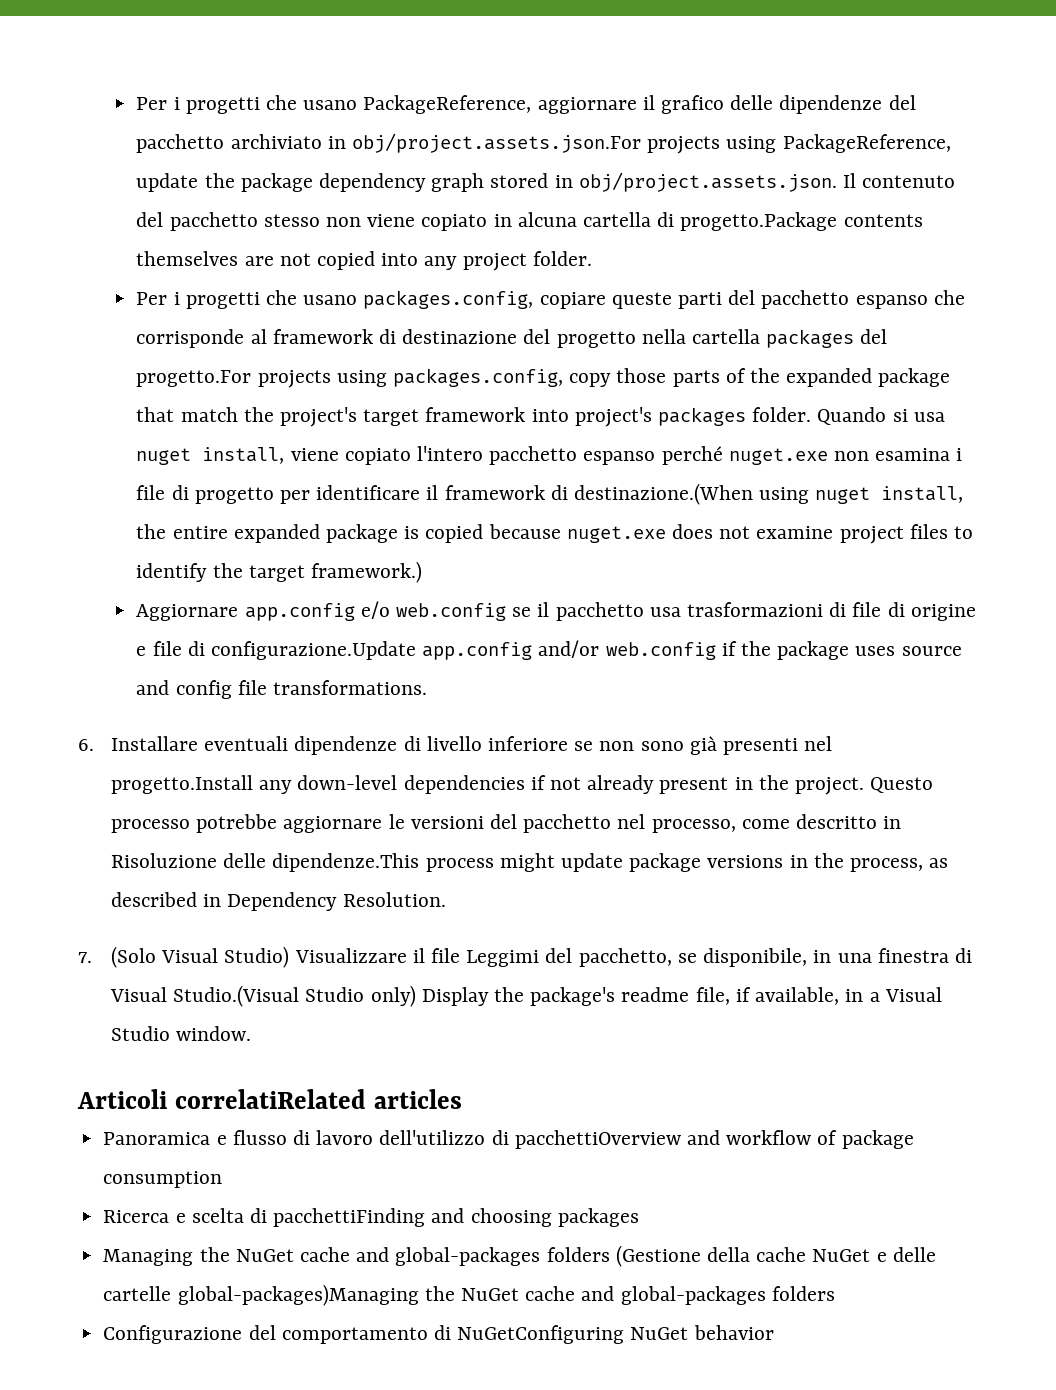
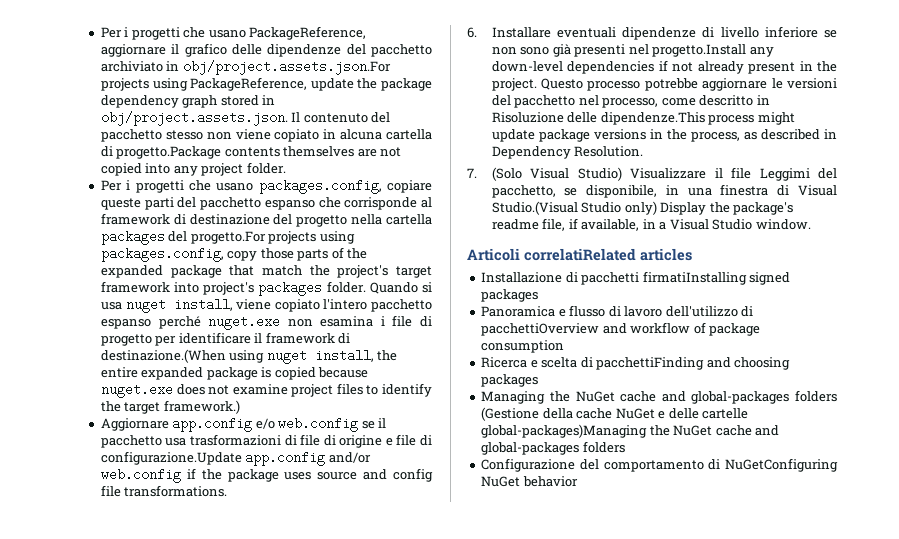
+ Installazione di pacchetti firmatiInstalling signed packages

